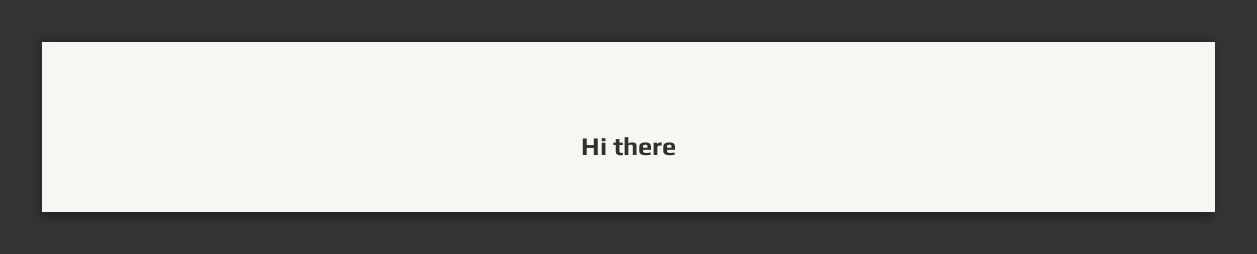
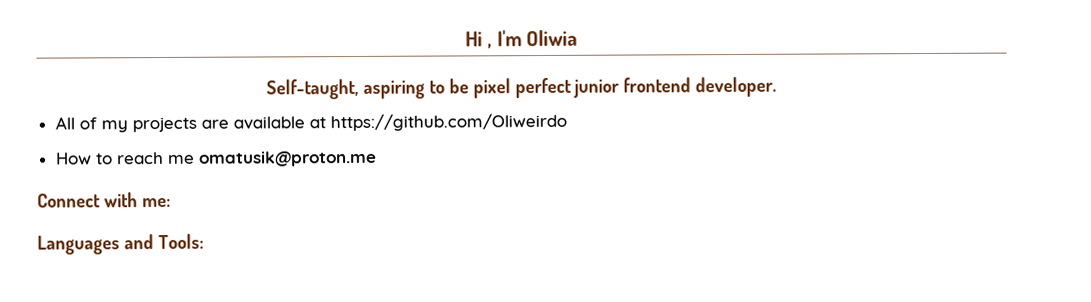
- Hi there
+ Hi , I'm Oliwia
+ Self-taught, aspiring to be pixel perfect junior frontend developer.
+ All of my projects are available at https://github.com/Oliweirdo
+ How to reach me omatusik@proton.me
+ Connect with me:
+ Languages and Tools:

